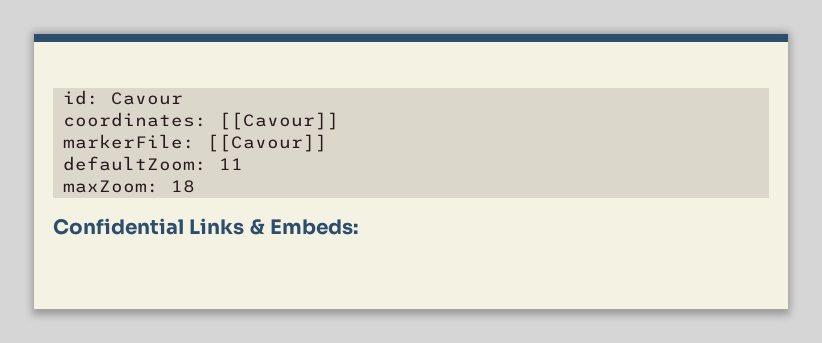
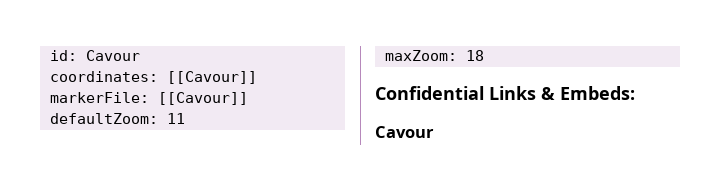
  Confidential Links & Embeds:
+ Cavour

